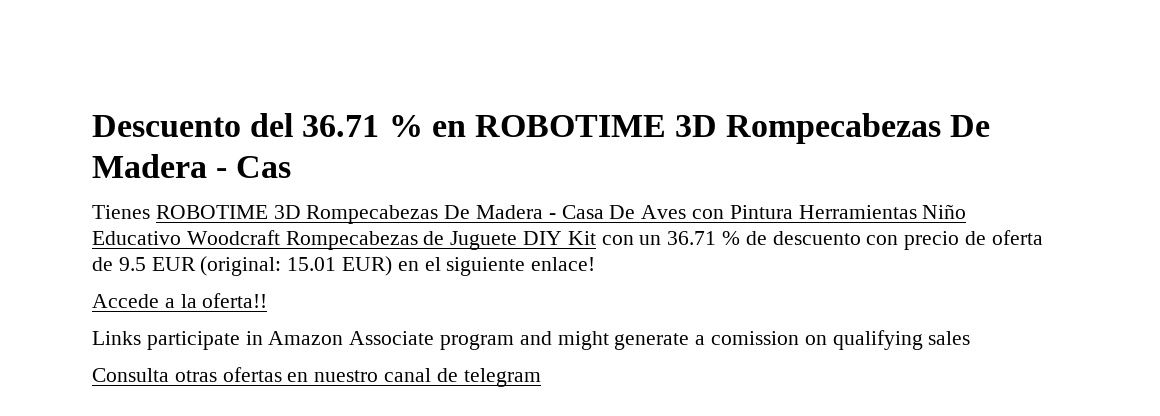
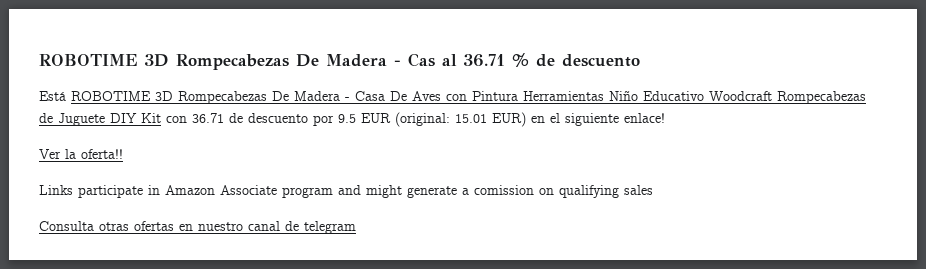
- Descuento del 36.71 % en ROBOTIME 3D Rompecabezas De Madera - Cas
- Tienes ROBOTIME 3D Rompecabezas De Madera - Casa De Aves con Pintura Herramientas Niño Educativo Woodcraft Rompecabezas de Juguete DIY Kit con un 36.71 % de descuento con precio de oferta de 9.5 EUR (original: 15.01 EUR) en el siguiente enlace!
+ ROBOTIME 3D Rompecabezas De Madera - Cas al 36.71 % de descuento
+ Está ROBOTIME 3D Rompecabezas De Madera - Casa De Aves con Pintura Herramientas Niño Educativo Woodcraft Rompecabezas de Juguete DIY Kit con 36.71 de descuento por 9.5 EUR (original: 15.01 EUR) en el siguiente enlace!
- Accede a la oferta!!
+ Ver la oferta!!

